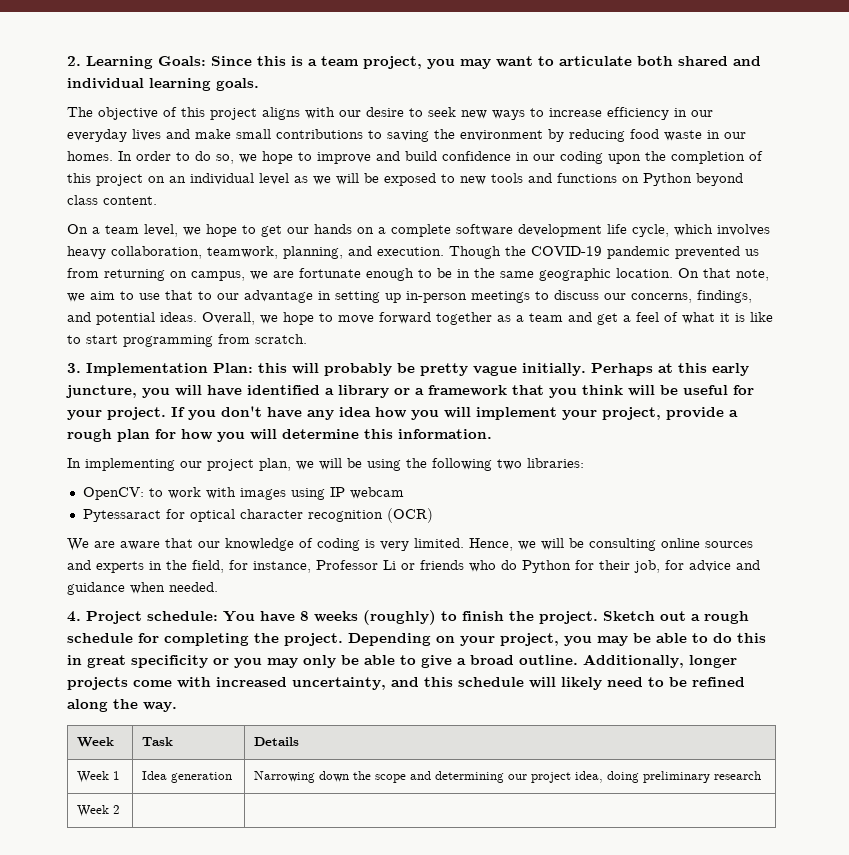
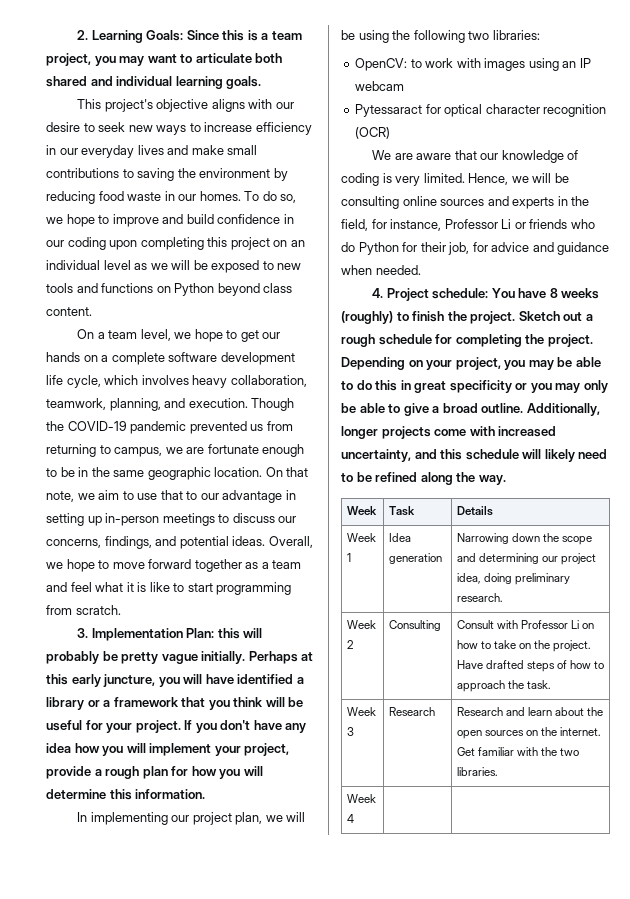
- The objective of this project aligns with our desire to seek new ways to increase efficiency in our everyday lives and make small contributions to saving the environment by reducing food waste in our homes.
+ This project's objective aligns with our desire to seek new ways to increase efficiency in our everyday lives and make small contributions to saving the environment by reducing food waste in our homes.
- In order to do so, we hope to improve and build confidence in our coding upon the completion of this project on an individual level as we will be exposed to new tools and functions on Python beyond class content.
+ To do so, we hope to improve and build confidence in our coding upon completing this project on an individual level as we will be exposed to new tools and functions on Python beyond class content.
- Though the COVID-19 pandemic prevented us from returning on campus, we are fortunate enough to be in the same geographic location.
+ Though the COVID-19 pandemic prevented us from returning to campus, we are fortunate enough to be in the same geographic location.
- Overall, we hope to move forward together as a team and get a feel of what it is like to start programming from scratch.
+ Overall, we hope to move forward together as a team and feel what it is like to start programming from scratch.
- OpenCV: to work with images using IP webcam
+ OpenCV: to work with images using an IP webcam
- Week 1 | Idea generation | Narrowing down the scope and determining our project idea, doing preliminary research
+ Week 1 | Idea generation | Narrowing down the scope and determining our project idea, doing preliminary research.
- Week 2 | |
+ Week 2 | Consulting | Consult with Professor Li on how to take on the project. Have drafted steps of how to approach the task.
+ Week 3 | Research | Research and learn about the open sources on the internet. Get familiar with the two libraries.
+ Week 4 | |

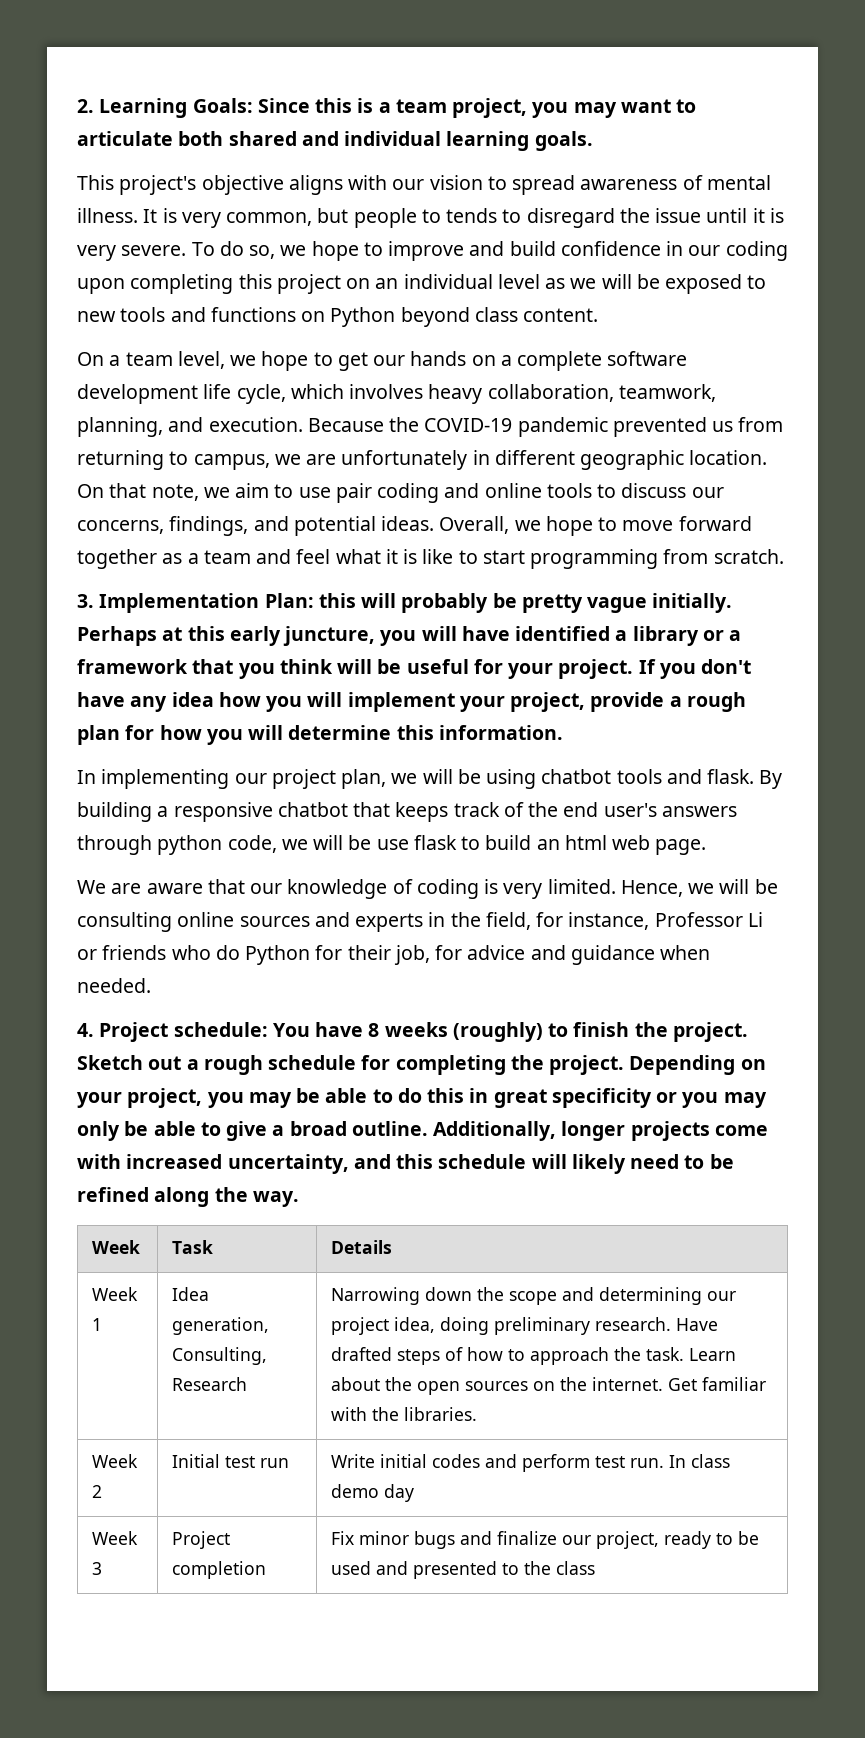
- This project's objective aligns with our desire to seek new ways to increase efficiency in our everyday lives and make small contributions to saving the environment by reducing food waste in our homes.
+ This project's objective aligns with our vision to spread awareness of mental illness. It is very common, but people to tends to disregard the issue until it is very severe.
- Though the COVID-19 pandemic prevented us from returning to campus, we are fortunate enough to be in the same geographic location.
+ Because the COVID-19 pandemic prevented us from returning to campus, we are unfortunately in different geographic location.
- On that note, we aim to use that to our advantage in setting up in-person meetings to discuss our concerns, findings, and potential ideas.
+ On that note, we aim to use pair coding and online tools to discuss our concerns, findings, and potential ideas.
- In implementing our project plan, we will be using the following two libraries:
- OpenCV: to work with images using an IP webcam
- Pytessaract for optical character recognition (OCR)
+ In implementing our project plan, we will be using chatbot tools and flask. By building a responsive chatbot that keeps track of the end user's answers through python code, we will be use flask to build an html web page.
- Week 1 | Idea generation | Narrowing down the scope and determining our project idea, doing preliminary research.
- Week 2 | Consulting | Consult with Professor Li on how to take on the project. Have drafted steps of how to approach the task.
- Week 3 | Research | Research and learn about the open sources on the internet. Get familiar with the two libraries.
+ Week 1 | Idea generation, Consulting, Research | Narrowing down the scope and determining our project idea, doing preliminary research. Have drafted steps of how to approach the task. Learn about the open sources on the internet. Get familiar with the libraries.
- Week 4 | |
+ Week 2 | Initial test run | Write initial codes and perform test run. In class demo day
+ Week 3 | Project completion | Fix minor bugs and finalize our project, ready to be used and presented to the class

